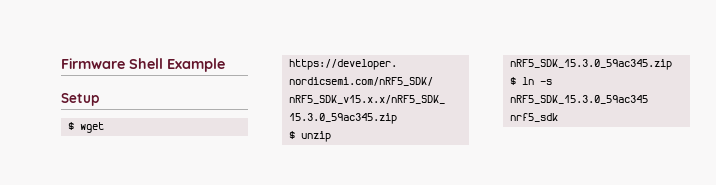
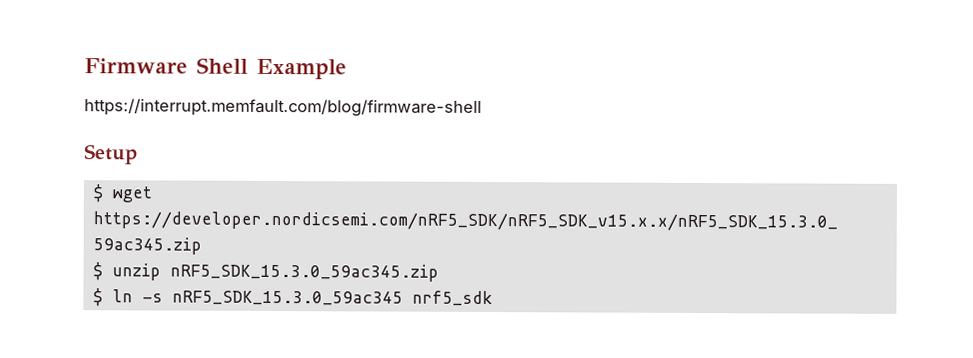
+ https://interrupt.memfault.com/blog/firmware-shell

